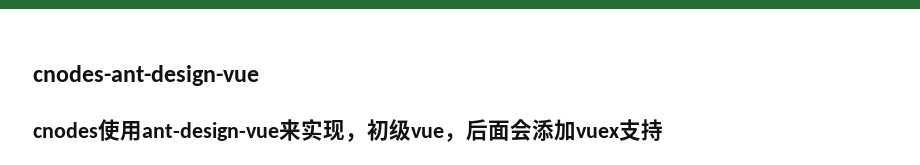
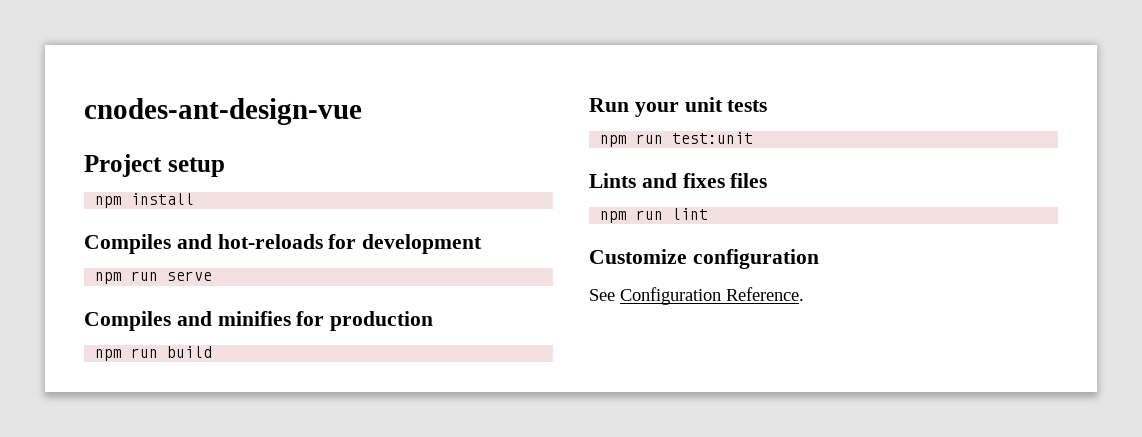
- cnodes使用ant-design-vue来实现，初级vue，后面会添加vuex支持
+ Project setup
+ npm install
+ Compiles and hot-reloads for development
+ npm run serve
+ Compiles and minifies for production
+ npm run build
+ Run your unit tests
+ npm run test:unit
+ Lints and fixes files
+ npm run lint
+ Customize configuration
+ See Configuration Reference.

